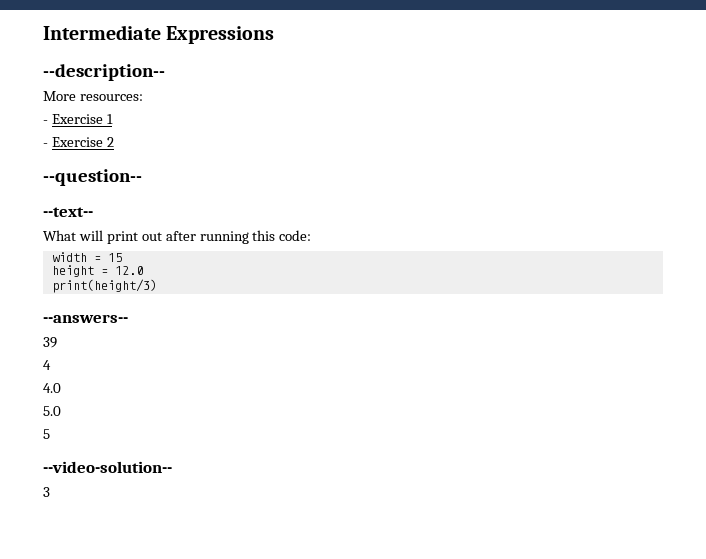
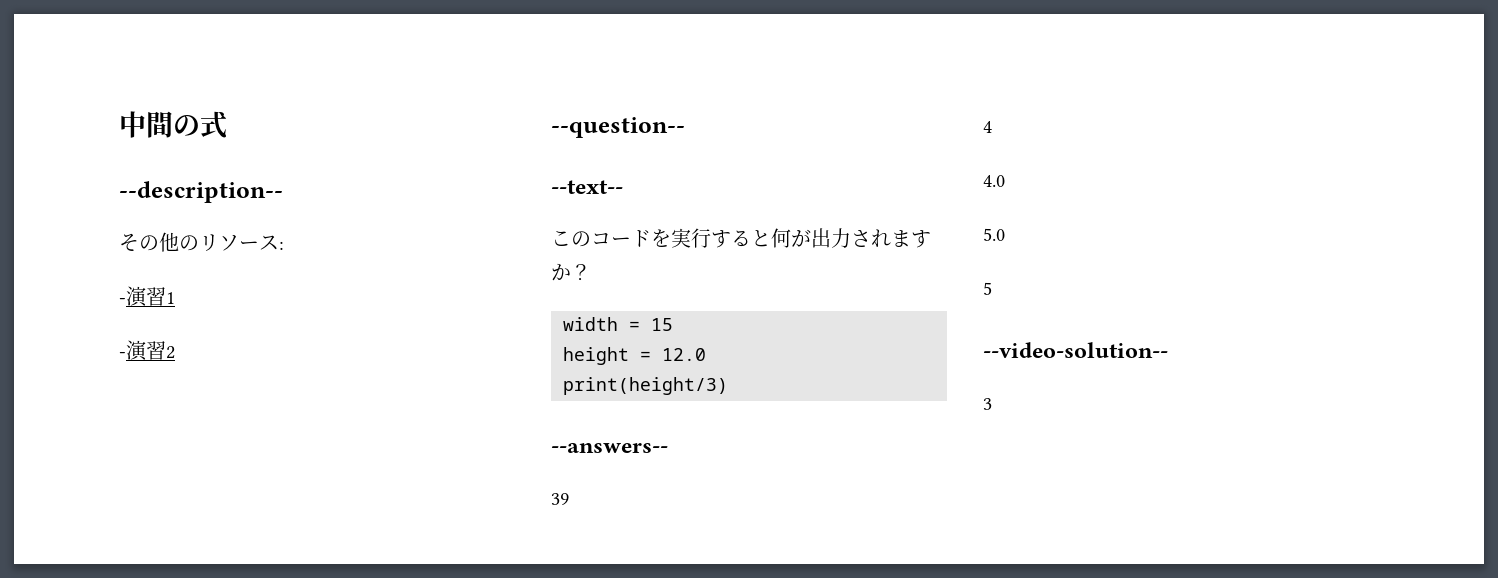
- Intermediate Expressions
+ 中間の式
- More resources:
- - Exercise 1
+ その他のリソース:
+ -演習1
- - Exercise 2
+ -演習2
- What will print out after running this code:
+ このコードを実行すると何が出力されますか？

